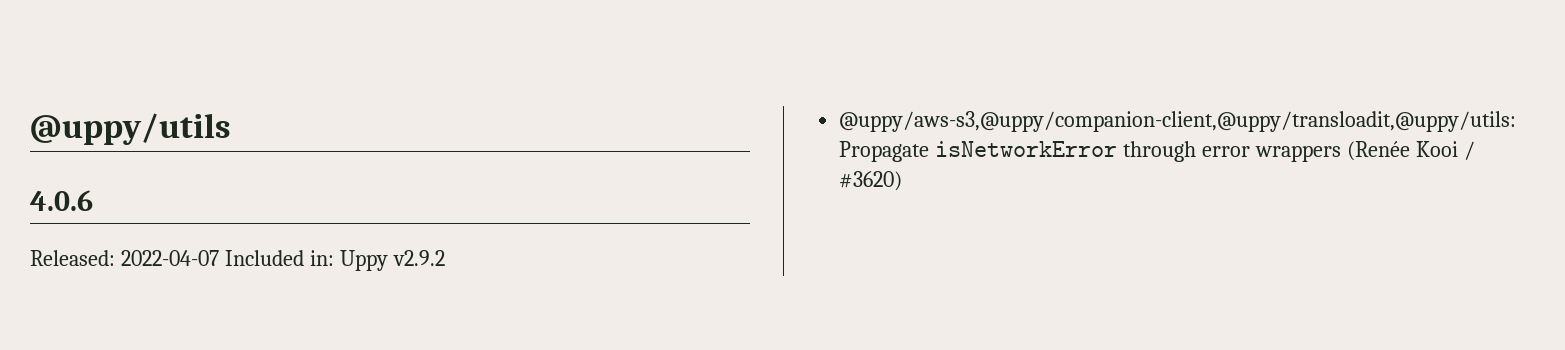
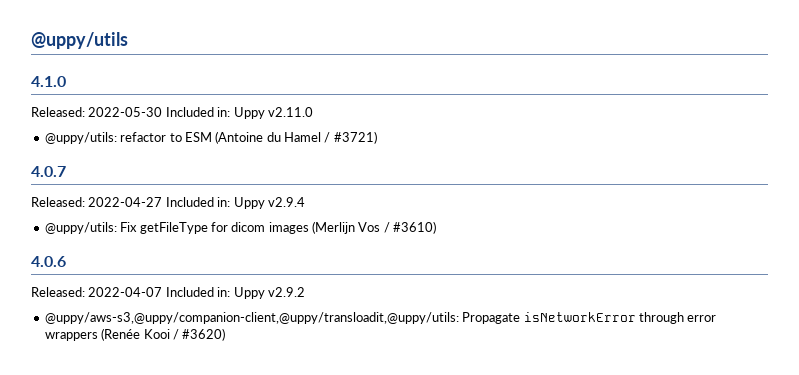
+ 4.1.0
+ Released: 2022-05-30 Included in: Uppy v2.11.0
+ @uppy/utils: refactor to ESM (Antoine du Hamel / #3721)
+ 4.0.7
+ Released: 2022-04-27 Included in: Uppy v2.9.4
+ @uppy/utils: Fix getFileType for dicom images (Merlijn Vos / #3610)

